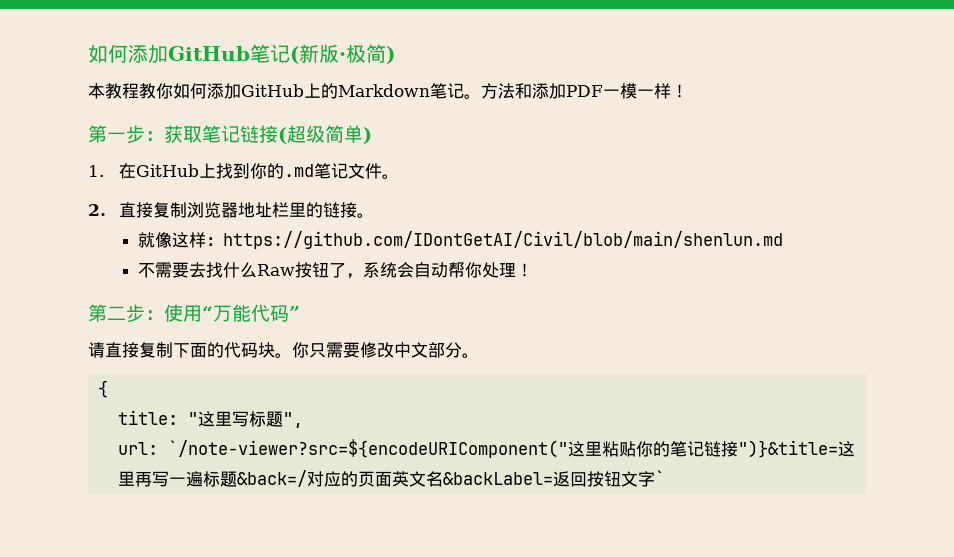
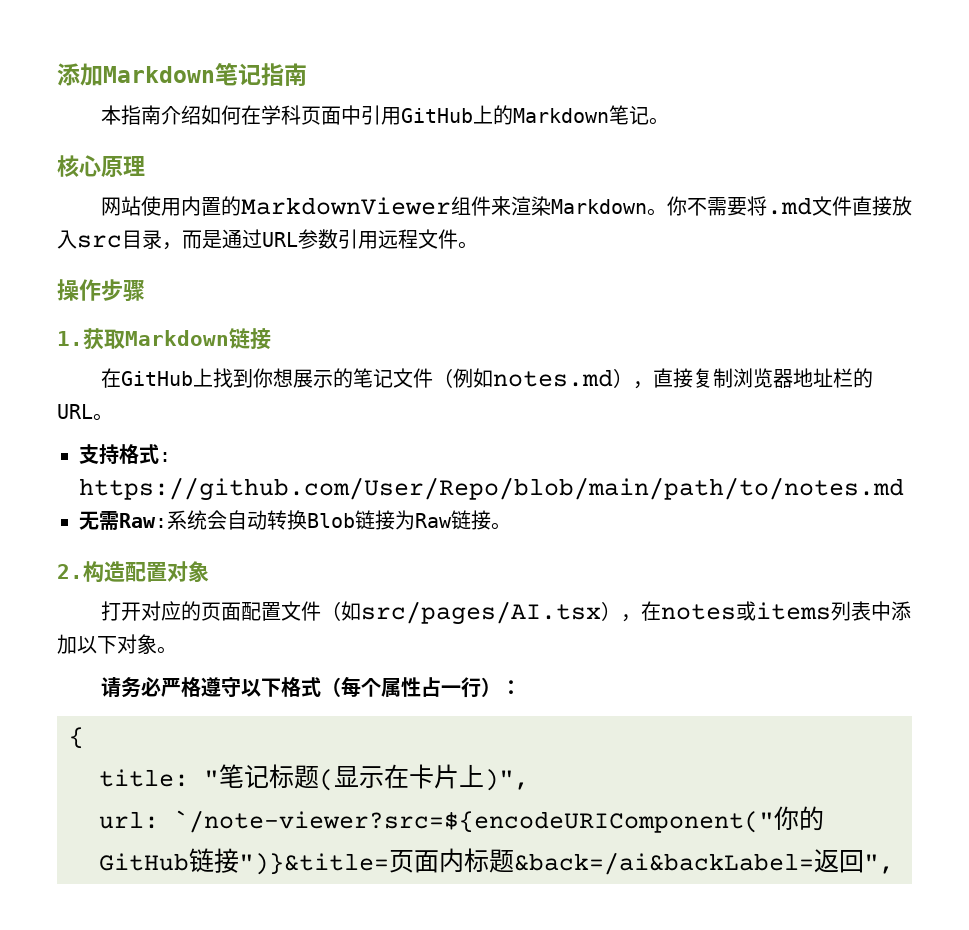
- 如何添加GitHub笔记(新版·极简)
- 本教程教你如何添加GitHub上的Markdown笔记。方法和添加PDF一模一样！
- 第一步：获取笔记链接(超级简单)
- 1.在GitHub上找到你的.md笔记文件。
- 2.直接复制浏览器地址栏里的链接。
- 就像这样：https://github.com/IDontGetAI/Civil/blob/main/shenlun.md
- 不需要去找什么Raw按钮了，系统会自动帮你处理！
- 第二步：使用“万能代码”
- 请直接复制下面的代码块。你只需要修改中文部分。
+ 添加Markdown笔记指南
+ 本指南介绍如何在学科页面中引用GitHub上的Markdown笔记。
+ 核心原理
+ 网站使用内置的MarkdownViewer组件来渲染Markdown。你不需要将.md文件直接放入src目录，而是通过URL参数引用远程文件。
+ 操作步骤
+ 1.获取Markdown链接
+ 在GitHub上找到你想展示的笔记文件（例如notes.md），直接复制浏览器地址栏的URL。
+ 支持格式: https://github.com/User/Repo/blob/main/path/to/notes.md
+ 无需Raw:系统会自动转换Blob链接为Raw链接。
+ 2.构造配置对象
+ 打开对应的页面配置文件（如src/pages/AI.tsx），在notes或items列表中添加以下对象。
+ 请务必严格遵守以下格式（每个属性占一行）：
  {
- title: "这里写标题",
- url: `/note-viewer?src=${encodeURIComponent("这里粘贴你的笔记链接")}&title=这里再写一遍标题&back=/对应的页面英文名&backLabel=返回按钮文字`
+ title: "笔记标题(显示在卡片上)",
+ url: `/note-viewer?src=${encodeURIComponent("你的GitHub链接")}&title=页面内标题&back=/ai&backLabel=返回",

